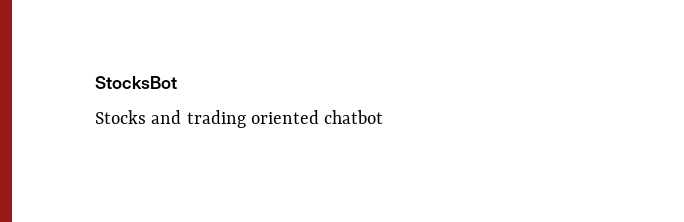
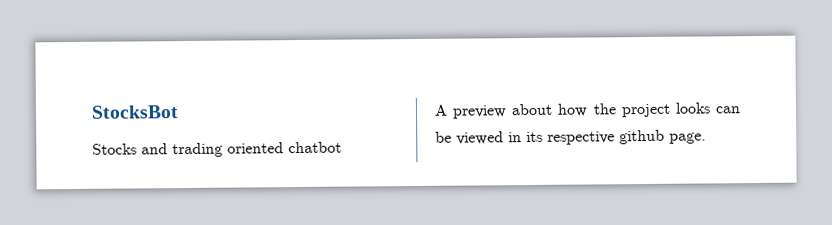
+ A preview about how the project looks can be viewed in its respective github page.

